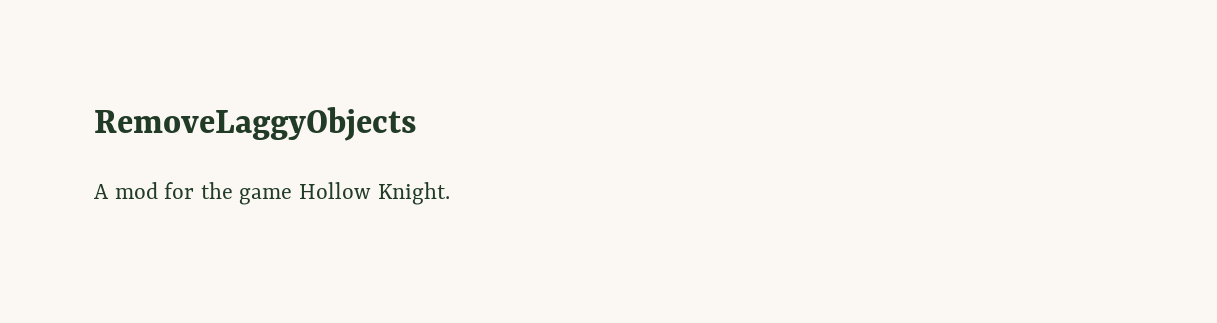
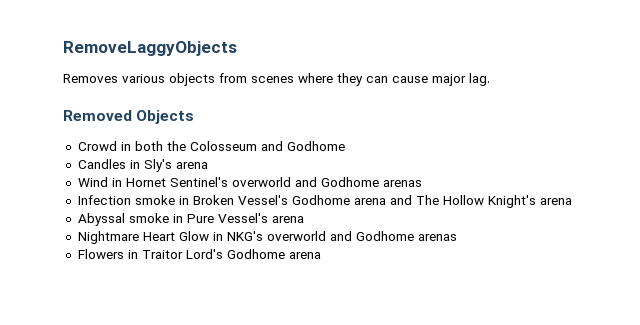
- A mod for the game Hollow Knight.
+ Removes various objects from scenes where they can cause major lag.
+ Removed Objects
+ Crowd in both the Colosseum and Godhome
+ Candles in Sly's arena
+ Wind in Hornet Sentinel's overworld and Godhome arenas
+ Infection smoke in Broken Vessel's Godhome arena and The Hollow Knight's arena
+ Abyssal smoke in Pure Vessel's arena
+ Nightmare Heart Glow in NKG's overworld and Godhome arenas
+ Flowers in Traitor Lord's Godhome arena

